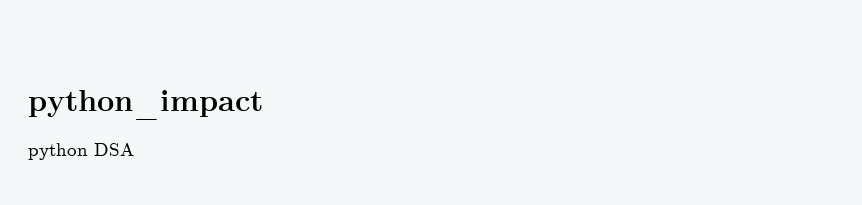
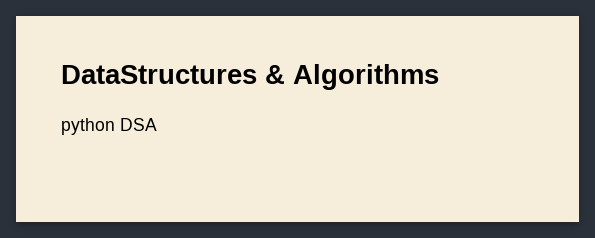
- python_impact
+ DataStructures & Algorithms

